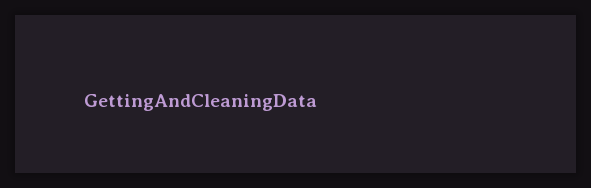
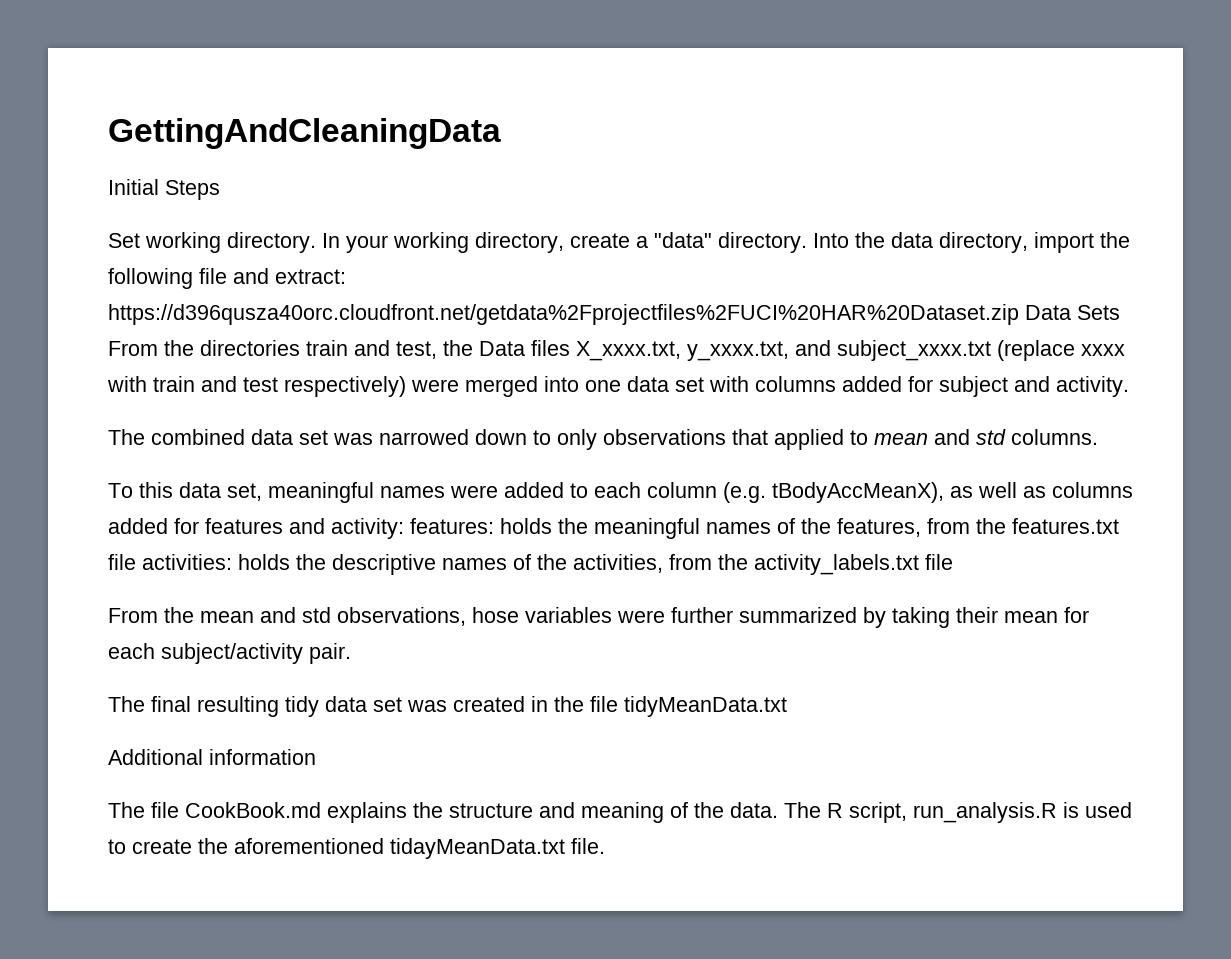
+ Initial Steps
+ Set working directory. In your working directory, create a "data" directory. Into the data directory, import the following file and extract: https://d396qusza40orc.cloudfront.net/getdata%2Fprojectfiles%2FUCI%20HAR%20Dataset.zip Data Sets From the directories train and test, the Data files X_xxxx.txt, y_xxxx.txt, and subject_xxxx.txt (replace xxxx with train and test respectively) were merged into one data set with columns added for subject and activity.
+ The combined data set was narrowed down to only observations that applied to mean and std columns.
+ To this data set, meaningful names were added to each column (e.g. tBodyAccMeanX), as well as columns added for features and activity: features: holds the meaningful names of the features, from the features.txt file activities: holds the descriptive names of the activities, from the activity_labels.txt file
+ From the mean and std observations, hose variables were further summarized by taking their mean for each subject/activity pair.
+ The final resulting tidy data set was created in the file tidyMeanData.txt
+ Additional information
+ The file CookBook.md explains the structure and meaning of the data. The R script, run_analysis.R is used to create the aforementioned tidayMeanData.txt file.

